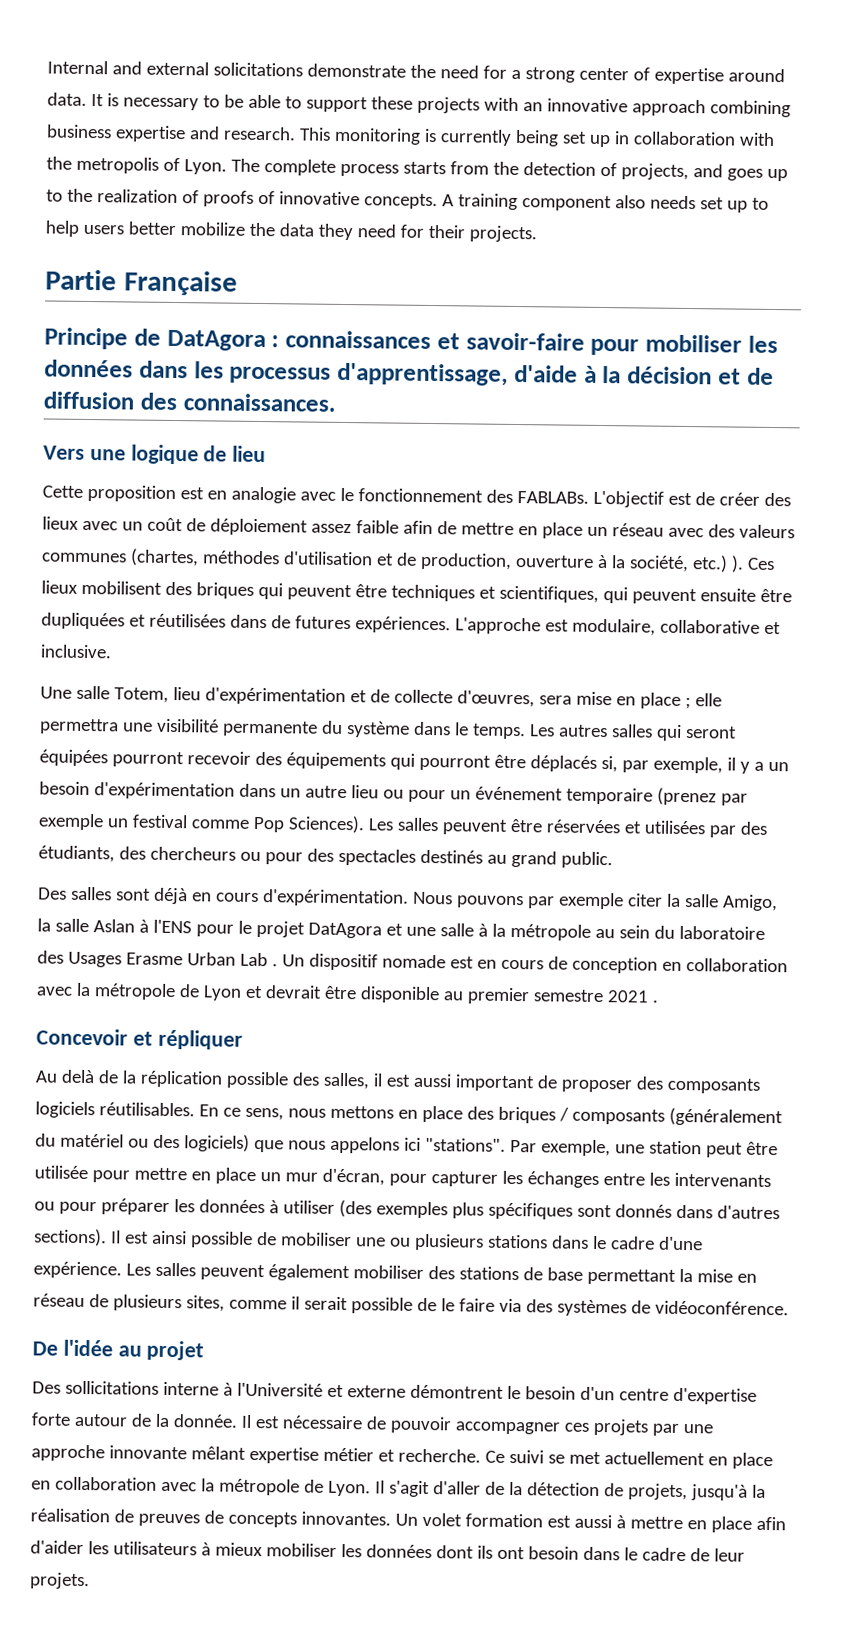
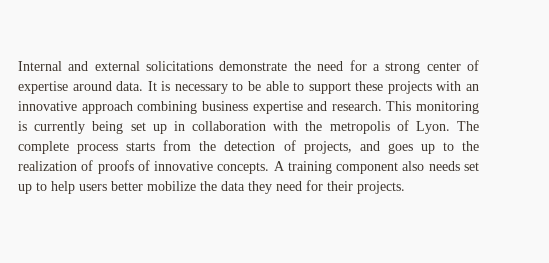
- Partie Française
- Principe de DatAgora : connaissances et savoir-faire pour mobiliser les données dans les processus d'apprentissage, d'aide à la décision et de diffusion des connaissances.
- Vers une logique de lieu
- Cette proposition est en analogie avec le fonctionnement des FABLABs. L'objectif est de créer des lieux avec un coût de déploiement assez faible afin de mettre en place un réseau avec des valeurs communes (chartes, méthodes d'utilisation et de production, ouverture à la société, etc.) ). Ces lieux mobilisent des briques qui peuvent être techniques et scientifiques, qui peuvent ensuite être dupliquées et réutilisées dans de futures expériences. L'approche est modulaire, collaborative et inclusive.
- Une salle Totem, lieu d'expérimentation et de collecte d'œuvres, sera mise en place ; elle permettra une visibilité permanente du système dans le temps. Les autres salles qui seront équipées pourront recevoir des équipements qui pourront être déplacés si, par exemple, il y a un besoin d'expérimentation dans un autre lieu ou pour un événement temporaire (prenez par exemple un festival comme Pop Sciences). Les salles peuvent être réservées et utilisées par des étudiants, des chercheurs ou pour des spectacles destinés au grand public.
- Des salles sont déjà en cours d'expérimentation. Nous pouvons par exemple citer la salle Amigo, la salle Aslan à l'ENS pour le projet DatAgora et une salle à la métropole au sein du laboratoire des Usages Erasme Urban Lab . Un dispositif nomade est en cours de conception en collaboration avec la métropole de Lyon et devrait être disponible au premier semestre 2021 .
- Concevoir et répliquer
- Au delà de la réplication possible des salles, il est aussi important de proposer des composants logiciels réutilisables. En ce sens, nous mettons en place des briques / composants (généralement du matériel ou des logiciels) que nous appelons ici "stations". Par exemple, une station peut être utilisée pour mettre en place un mur d'écran, pour capturer les échanges entre les intervenants ou pour préparer les données à utiliser (des exemples plus spécifiques sont donnés dans d'autres sections). Il est ainsi possible de mobiliser une ou plusieurs stations dans le cadre d'une expérience. Les salles peuvent également mobiliser des stations de base permettant la mise en réseau de plusieurs sites, comme il serait possible de le faire via des systèmes de vidéoconférence.
- De l'idée au projet
- Des sollicitations interne à l'Université et externe démontrent le besoin d'un centre d'expertise forte autour de la donnée. Il est nécessaire de pouvoir accompagner ces projets par une approche innovante mêlant expertise métier et recherche. Ce suivi se met actuellement en place en collaboration avec la métropole de Lyon. Il s'agit d'aller de la détection de projets, jusqu'à la réalisation de preuves de concepts innovantes. Un volet formation est aussi à mettre en place afin d'aider les utilisateurs à mieux mobiliser les données dont ils ont besoin dans le cadre de leur projets.

